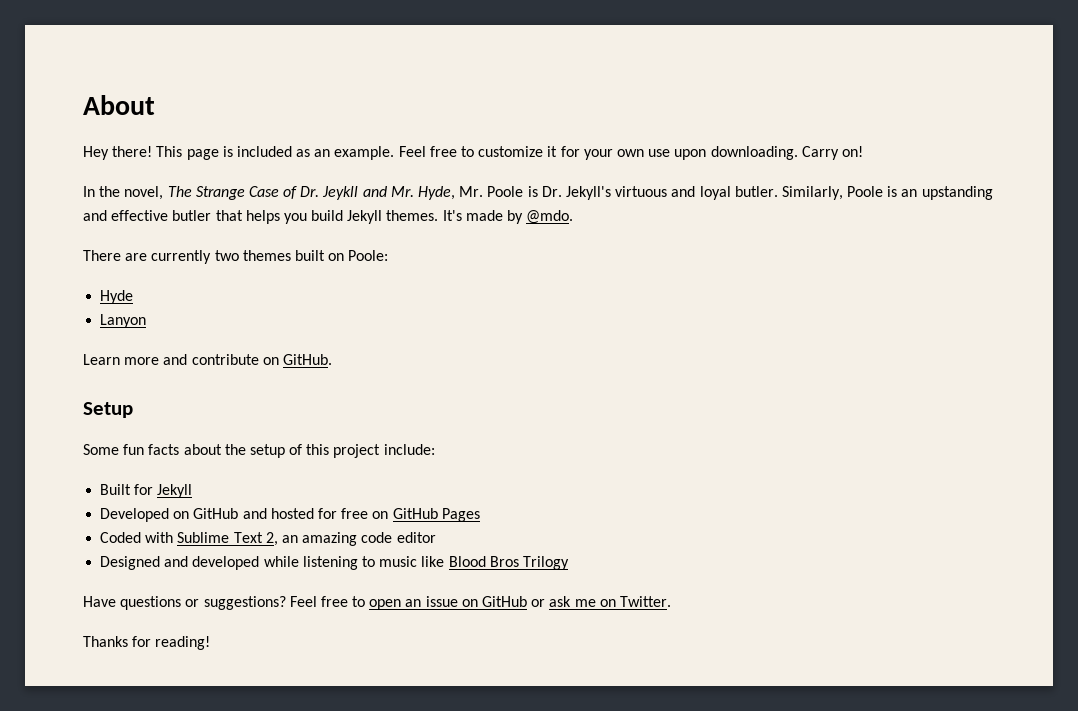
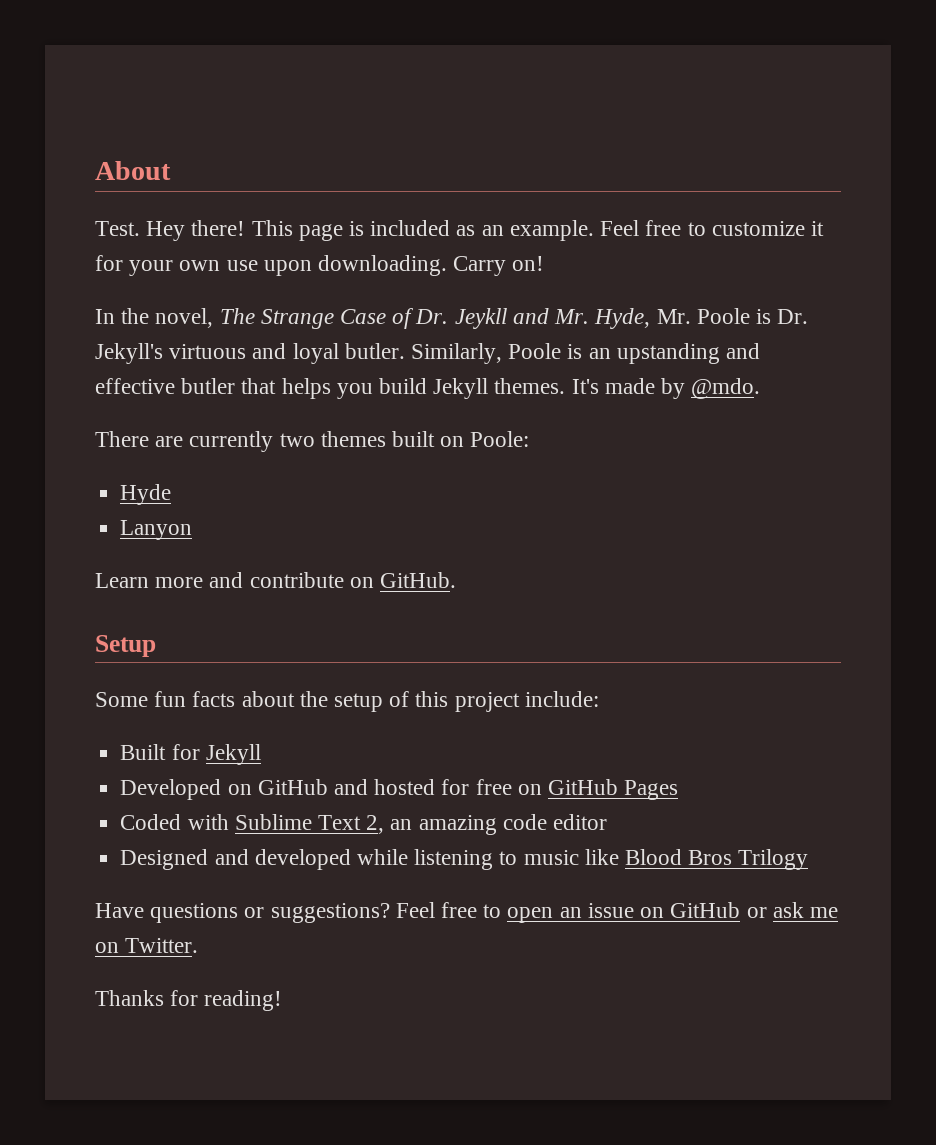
+ Test.

